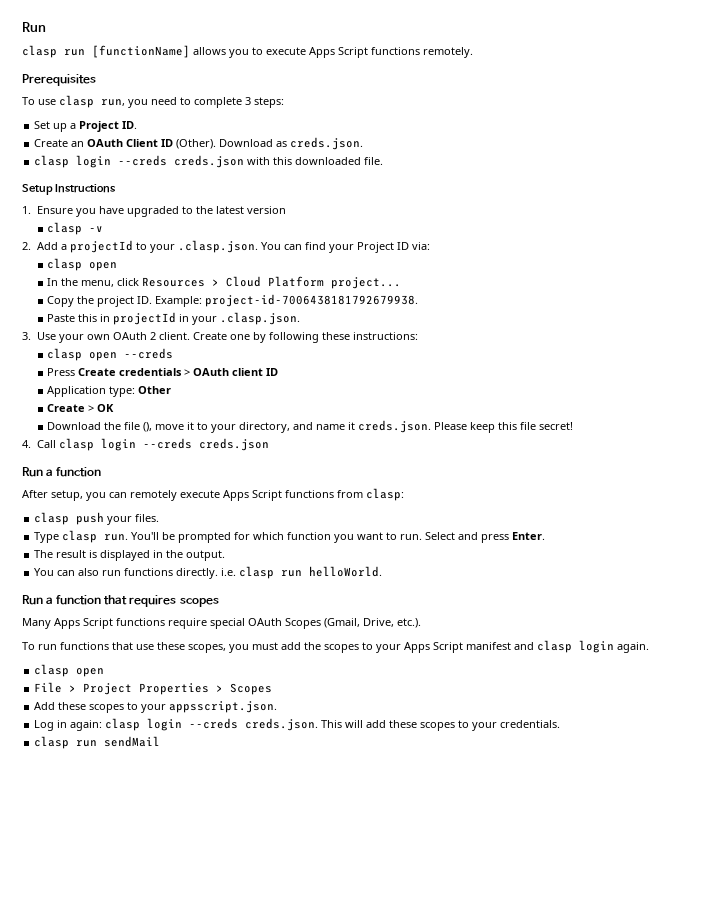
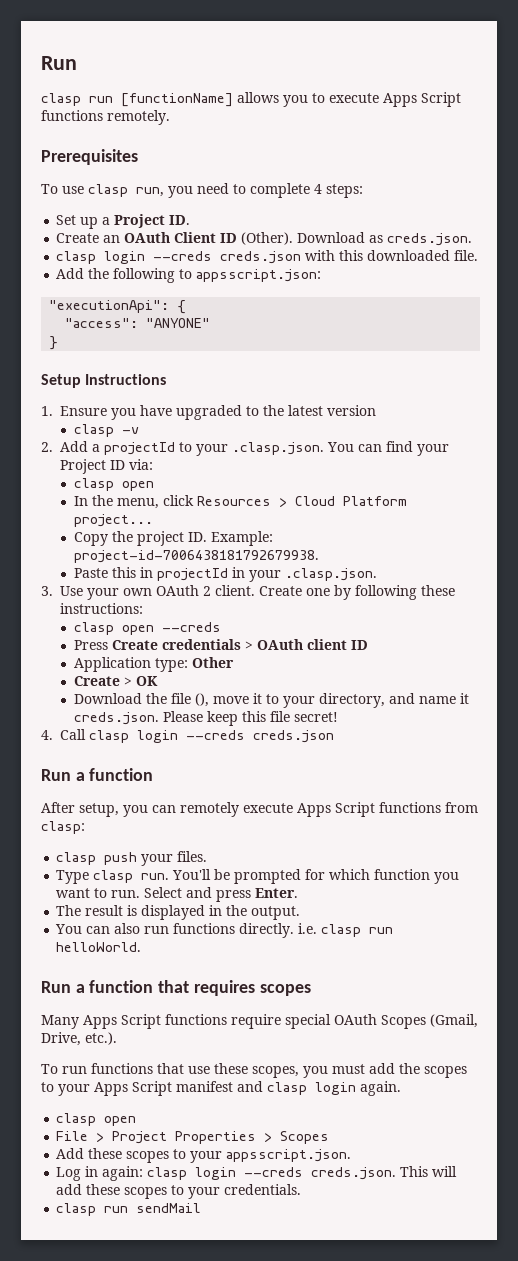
- To use clasp run, you need to complete 3 steps:
+ To use clasp run, you need to complete 4 steps:
+ Add the following to appsscript.json:
+ "executionApi": {
+ "access": "ANYONE"
+ }

